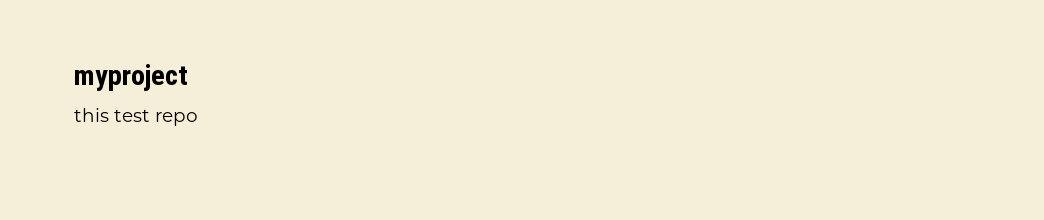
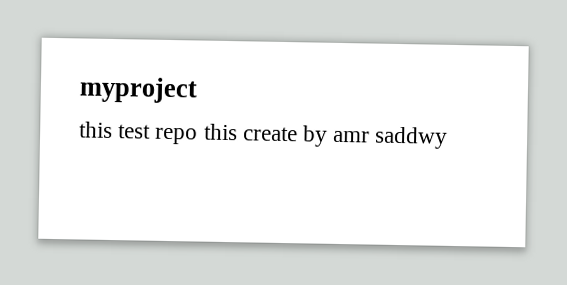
- this test repo
+ this test repo this create by amr saddwy

